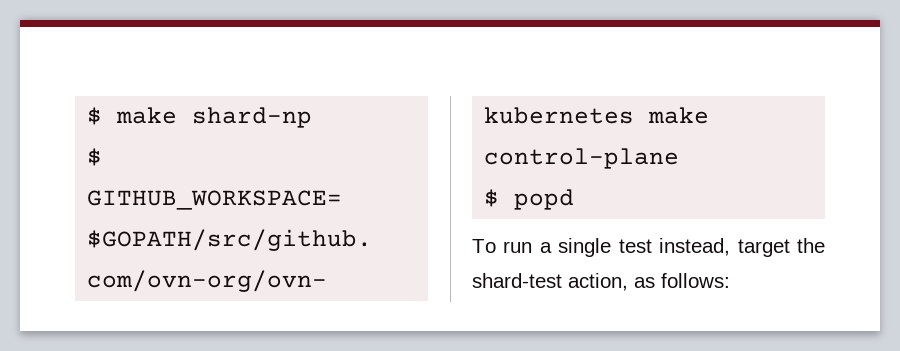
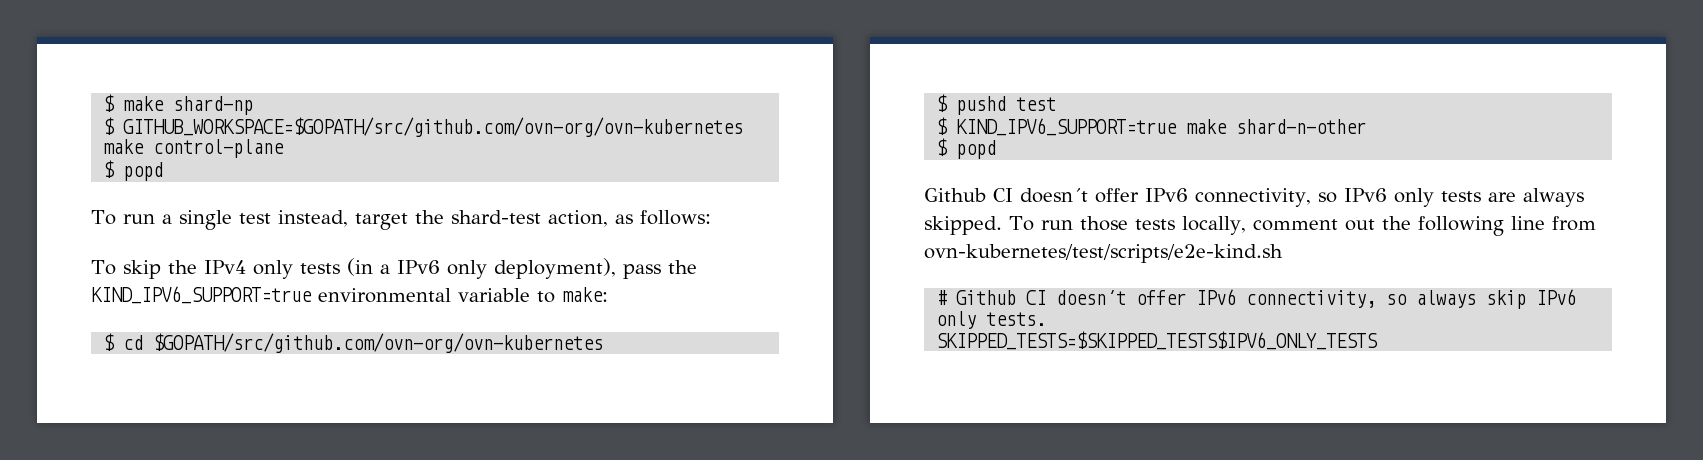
+ To skip the IPv4 only tests (in a IPv6 only deployment), pass the KIND_IPV6_SUPPORT=true environmental variable to make:
+ $ cd $GOPATH/src/github.com/ovn-org/ovn-kubernetes
+ $ pushd test
+ $ KIND_IPV6_SUPPORT=true make shard-n-other
+ $ popd
+ Github CI doesn´t offer IPv6 connectivity, so IPv6 only tests are always skipped. To run those tests locally, comment out the following line from ovn-kubernetes/test/scripts/e2e-kind.sh
+ # Github CI doesn´t offer IPv6 connectivity, so always skip IPv6 only tests.
+ SKIPPED_TESTS=$SKIPPED_TESTS$IPV6_ONLY_TESTS

